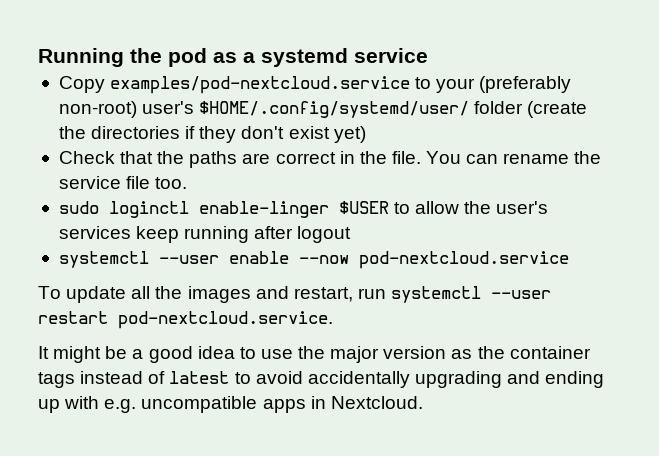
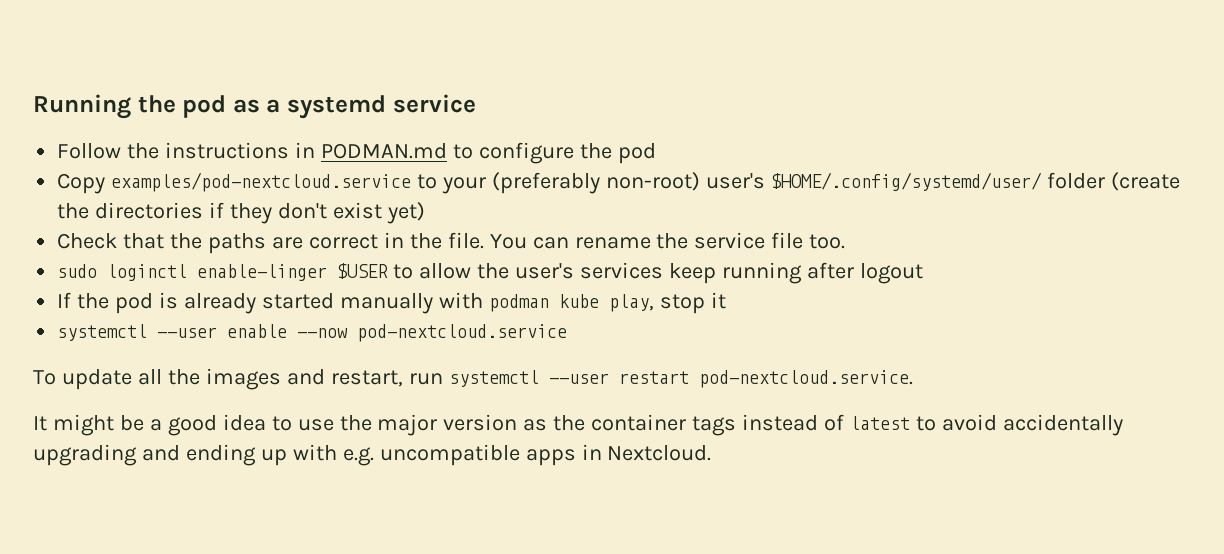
+ Follow the instructions in PODMAN.md to configure the pod
+ If the pod is already started manually with podman kube play, stop it

